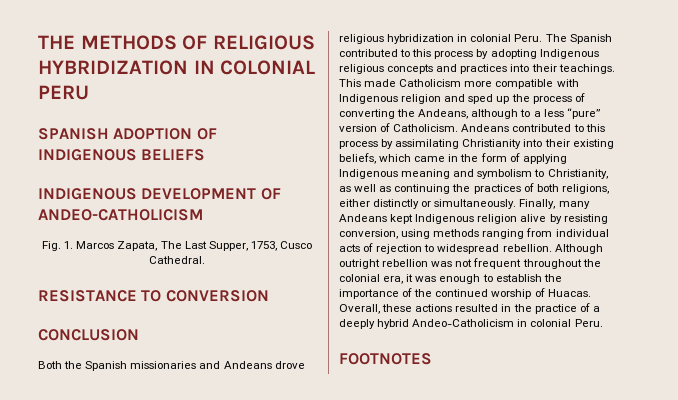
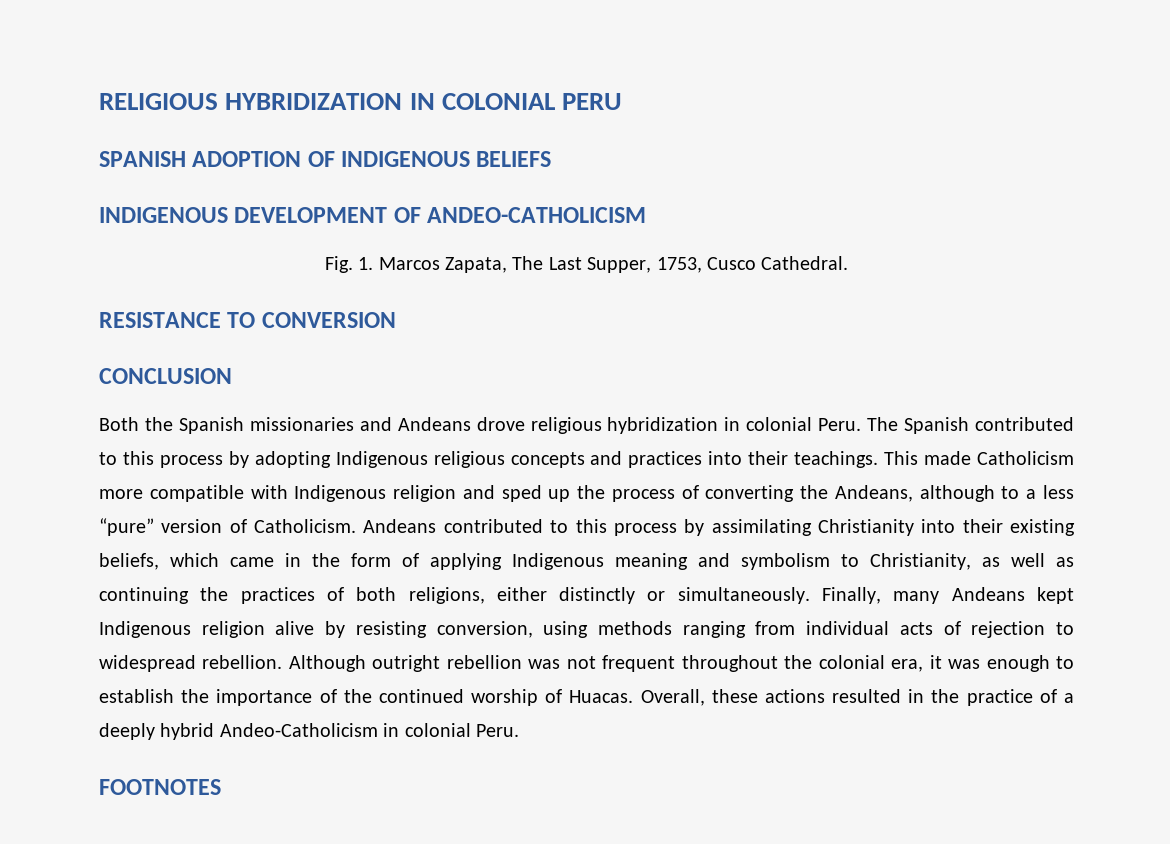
- THE METHODS OF RELIGIOUS HYBRIDIZATION IN COLONIAL PERU
+ RELIGIOUS HYBRIDIZATION IN COLONIAL PERU

